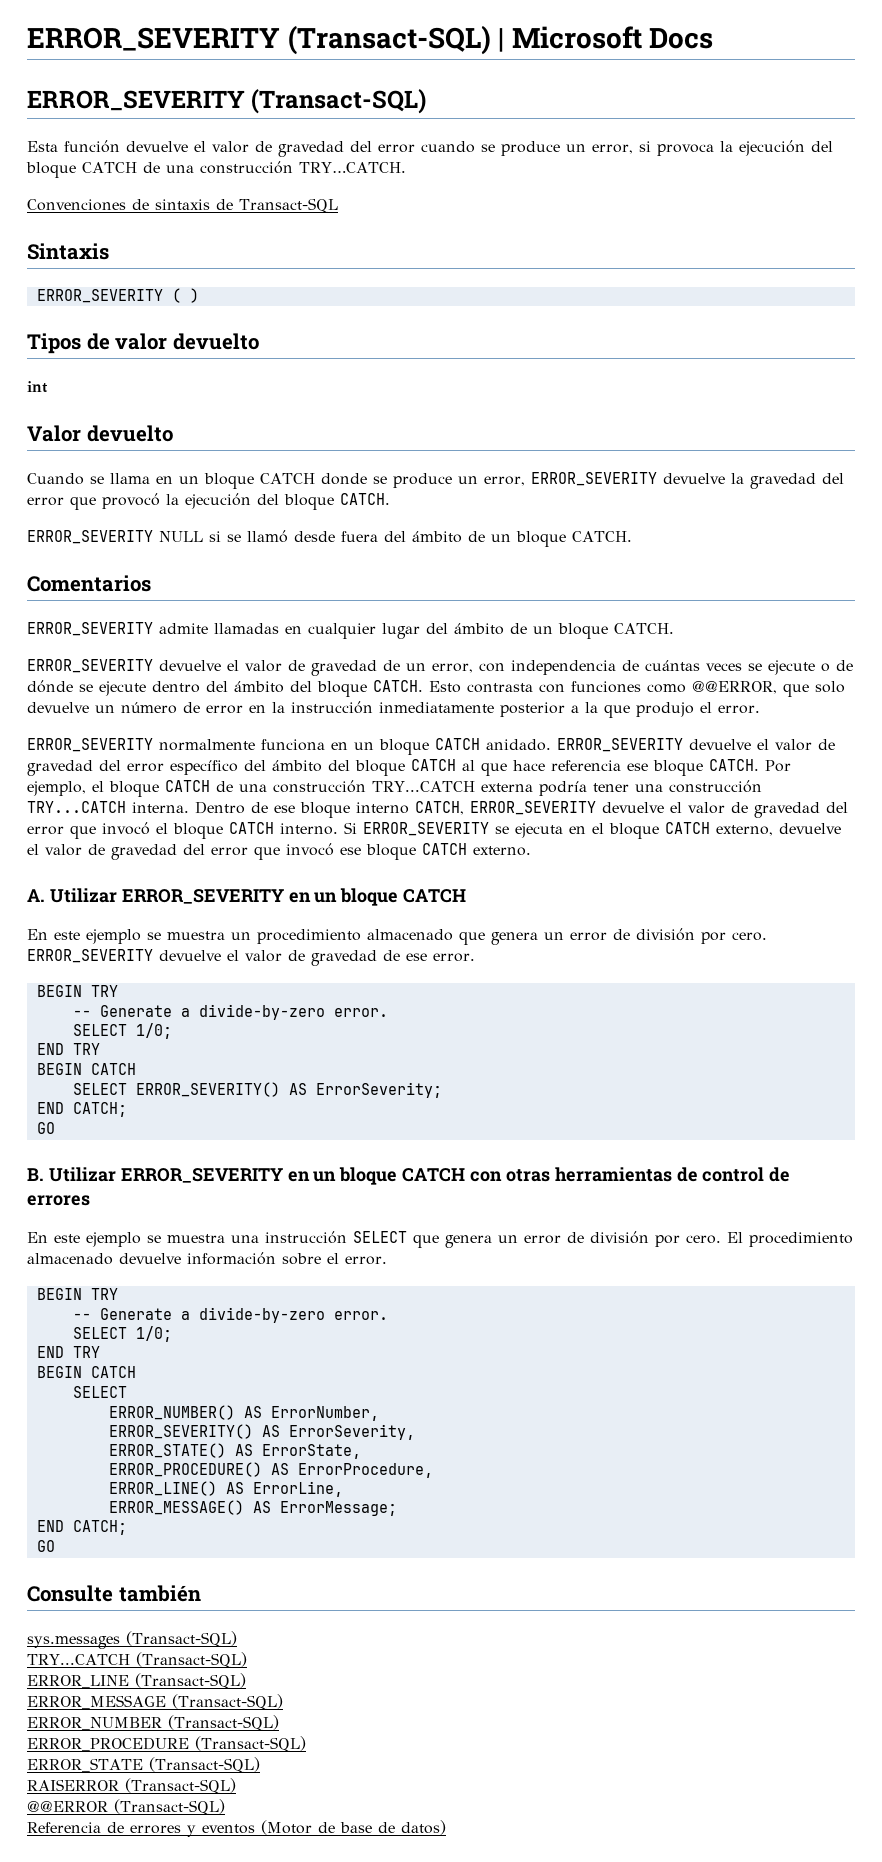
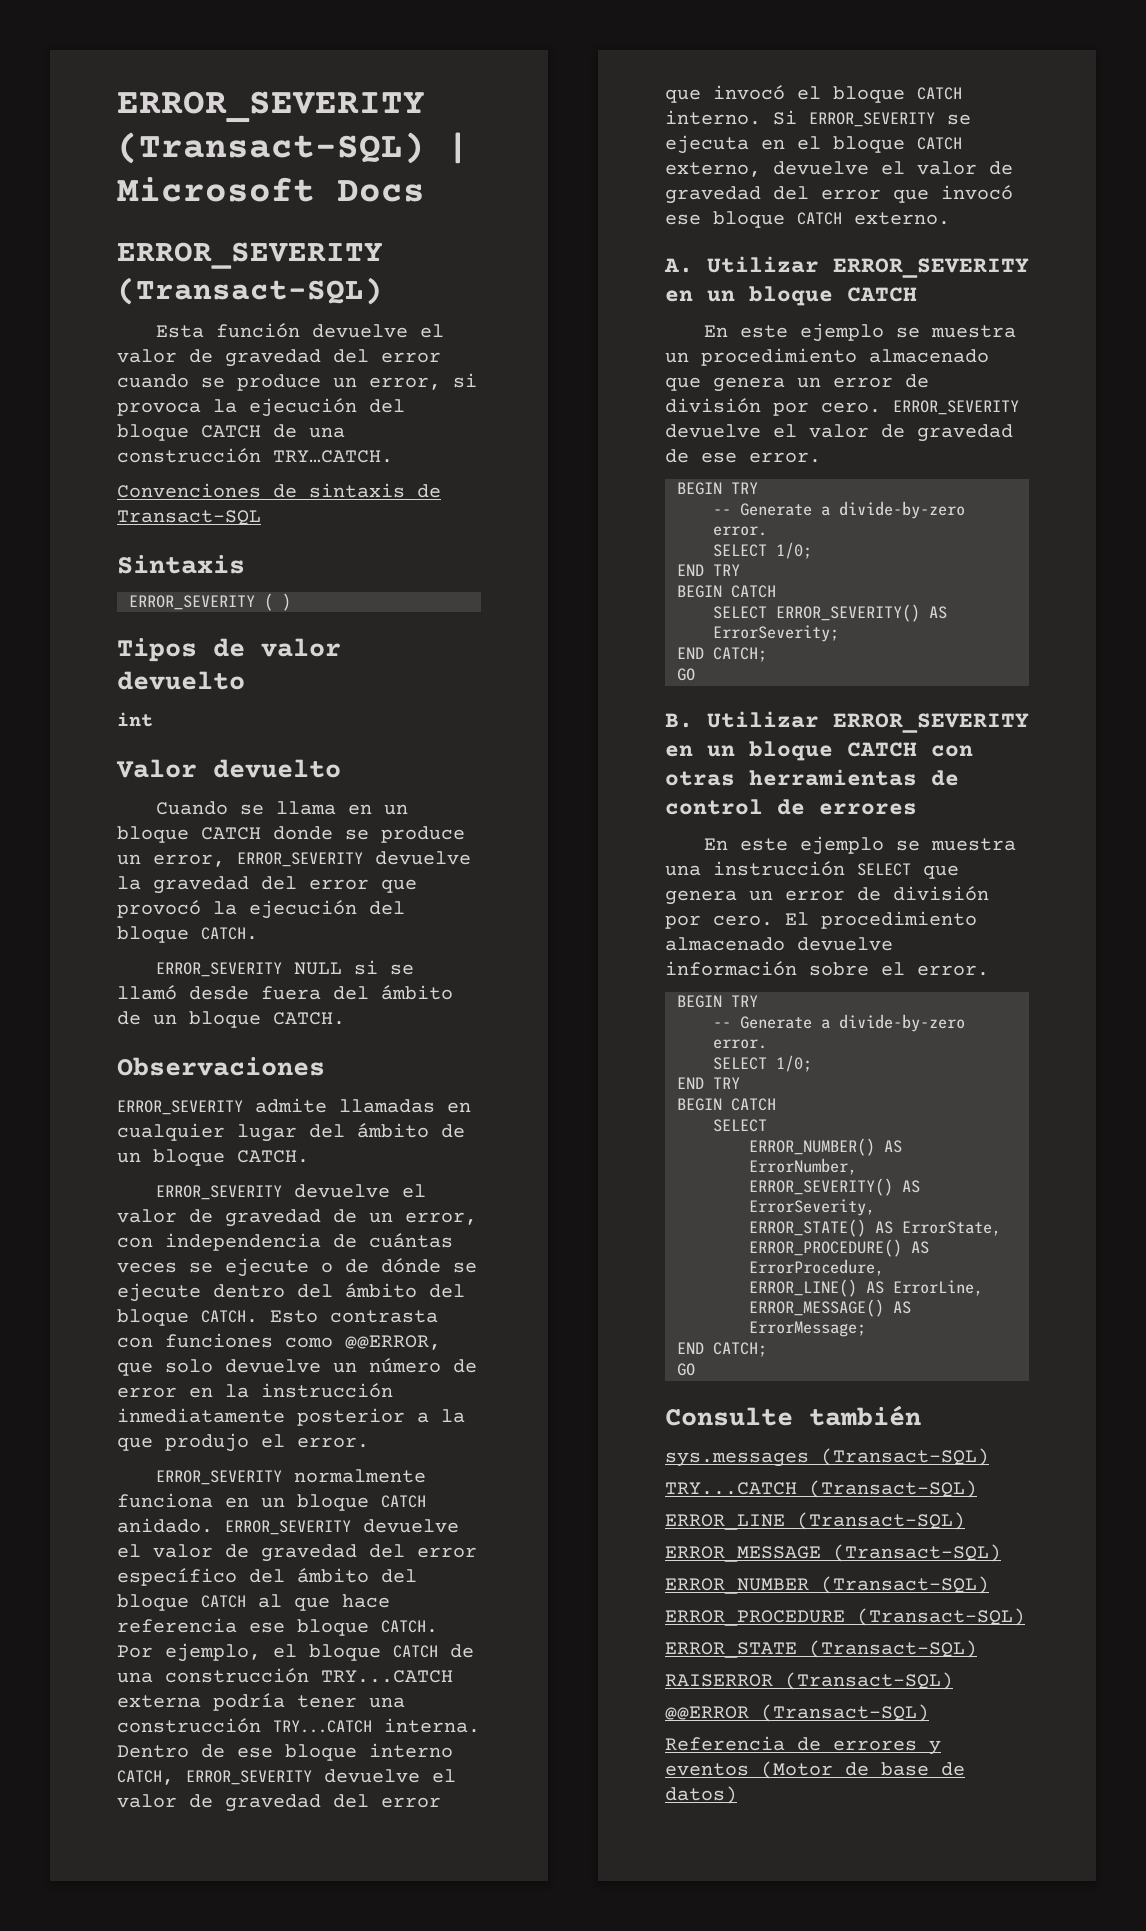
- Comentarios
+ Observaciones

